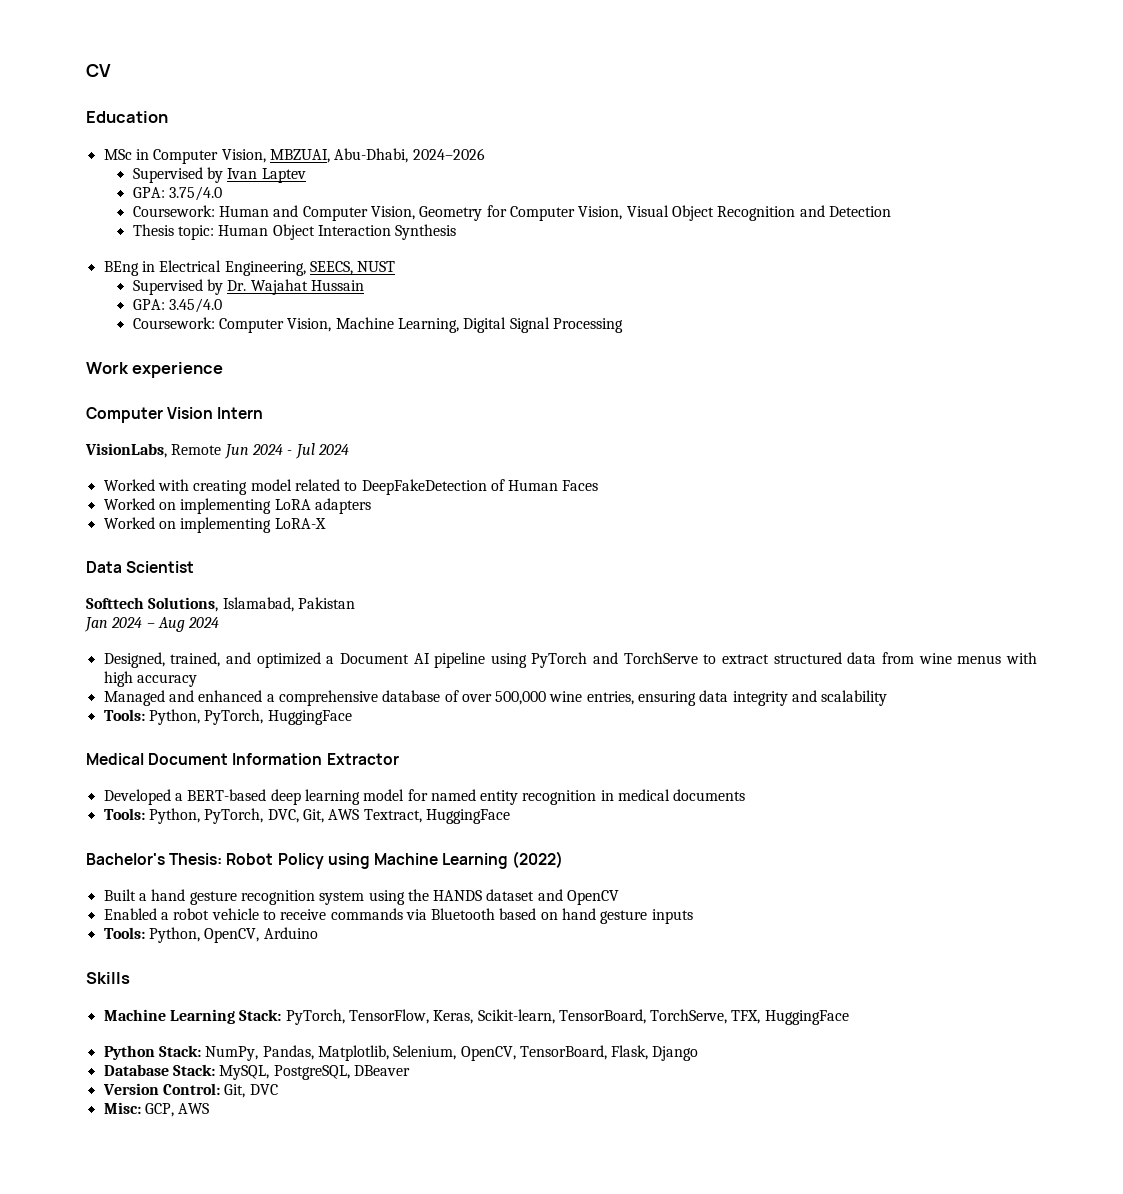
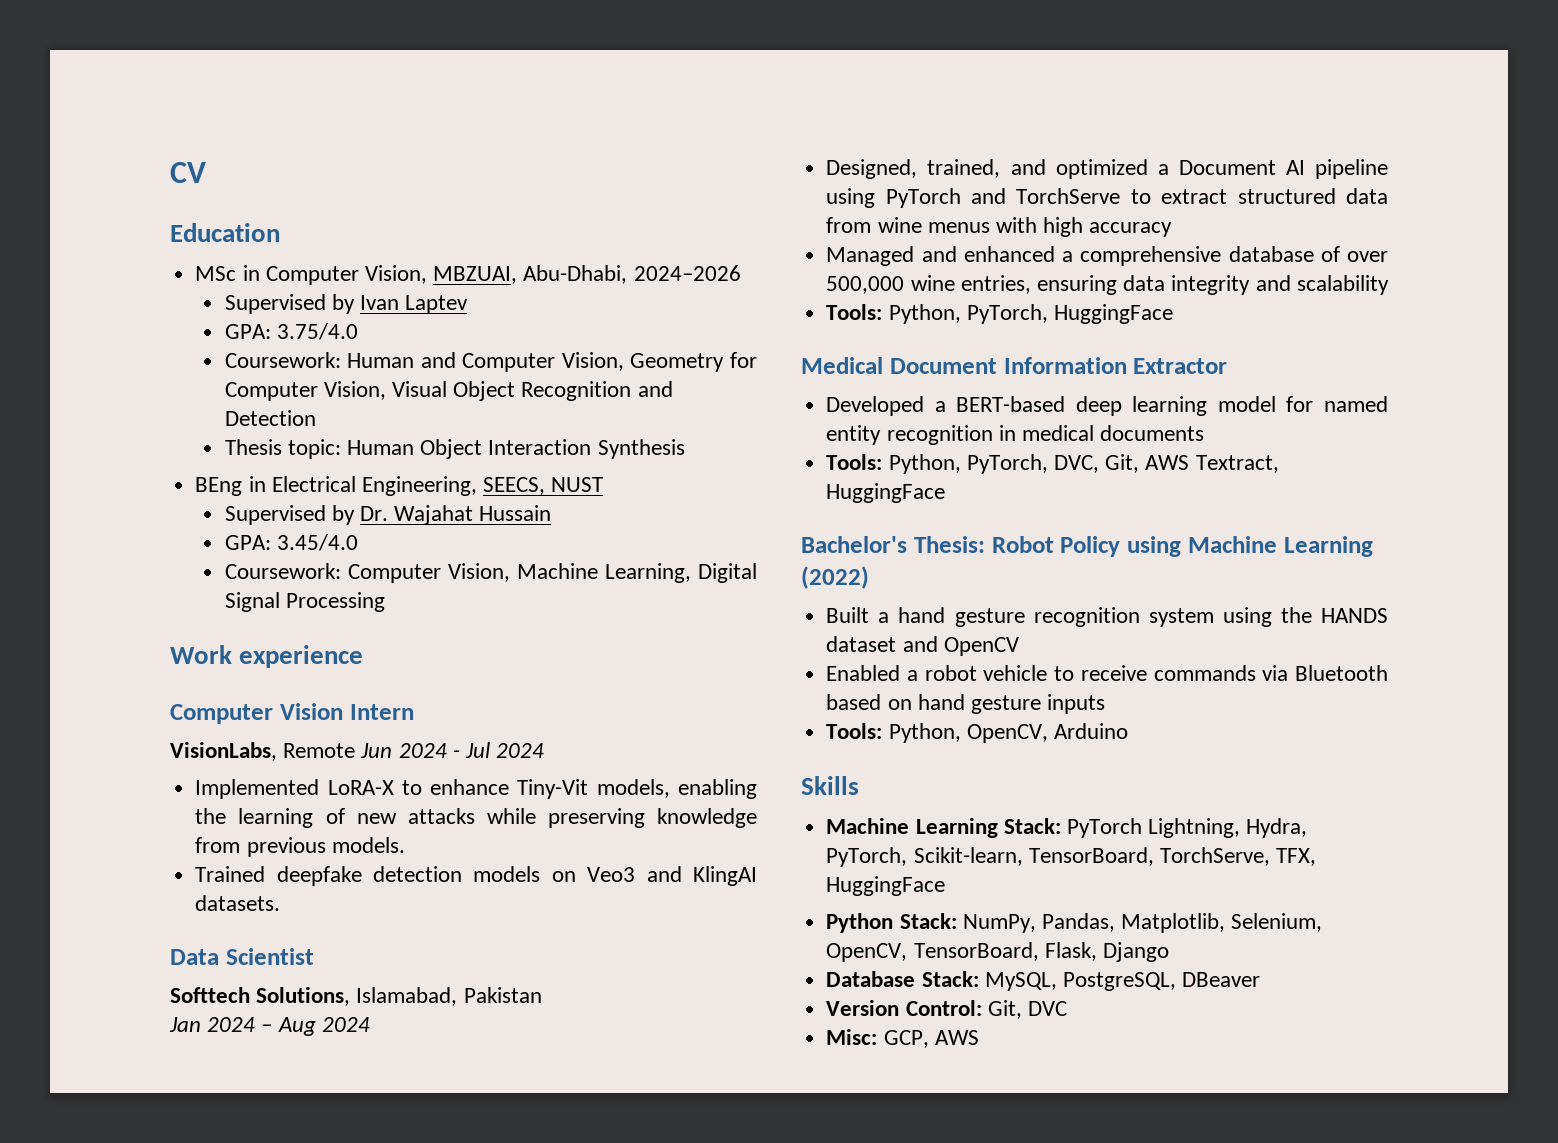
- Worked with creating model related to DeepFakeDetection of Human Faces
- Worked on implementing LoRA adapters
- Worked on implementing LoRA-X
+ Implemented LoRA-X to enhance Tiny-Vit models, enabling the learning of new attacks while preserving knowledge from previous models.
+ Trained deepfake detection models on Veo3 and KlingAI datasets.
- Machine Learning Stack: PyTorch, TensorFlow, Keras, Scikit-learn, TensorBoard, TorchServe, TFX, HuggingFace
+ Machine Learning Stack: PyTorch Lightning, Hydra, PyTorch, Scikit-learn, TensorBoard, TorchServe, TFX, HuggingFace

